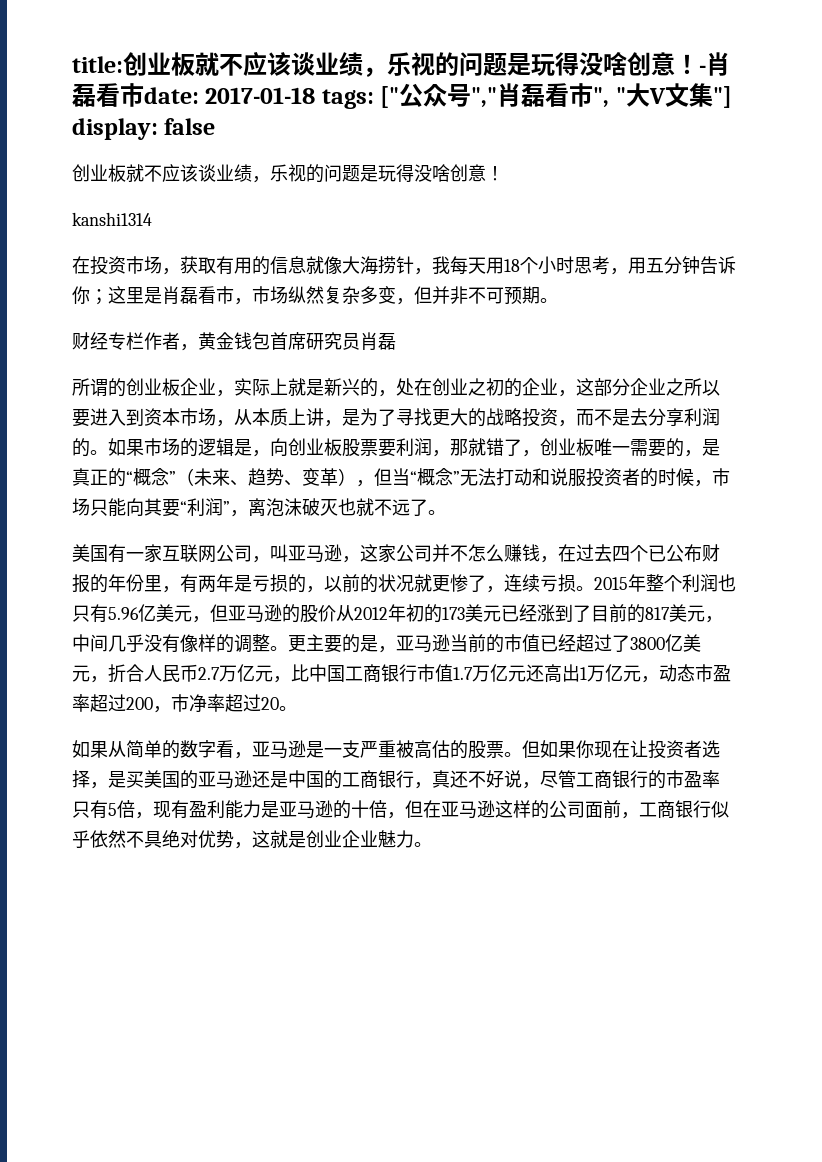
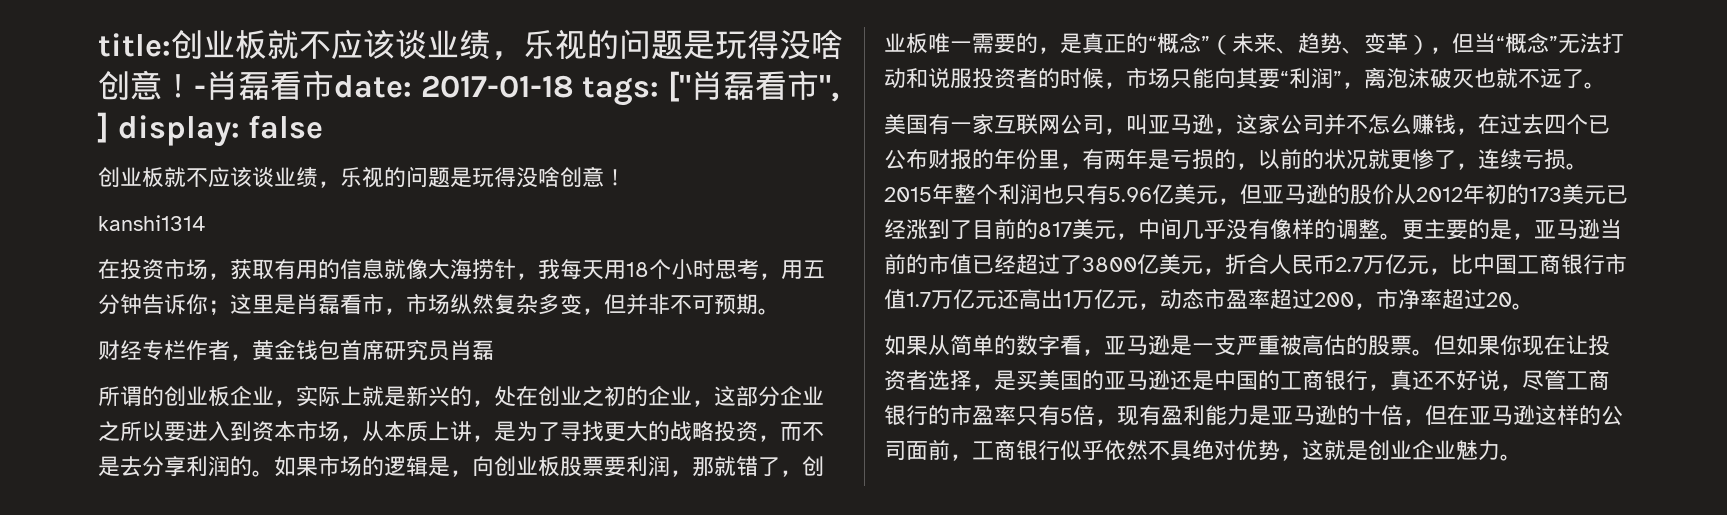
- -肖磊看市date: 2017-01-18 tags: ["公众号","肖磊看市", "大V文集"] display: false
+ -肖磊看市date: 2017-01-18 tags: ["肖磊看市", ] display: false

